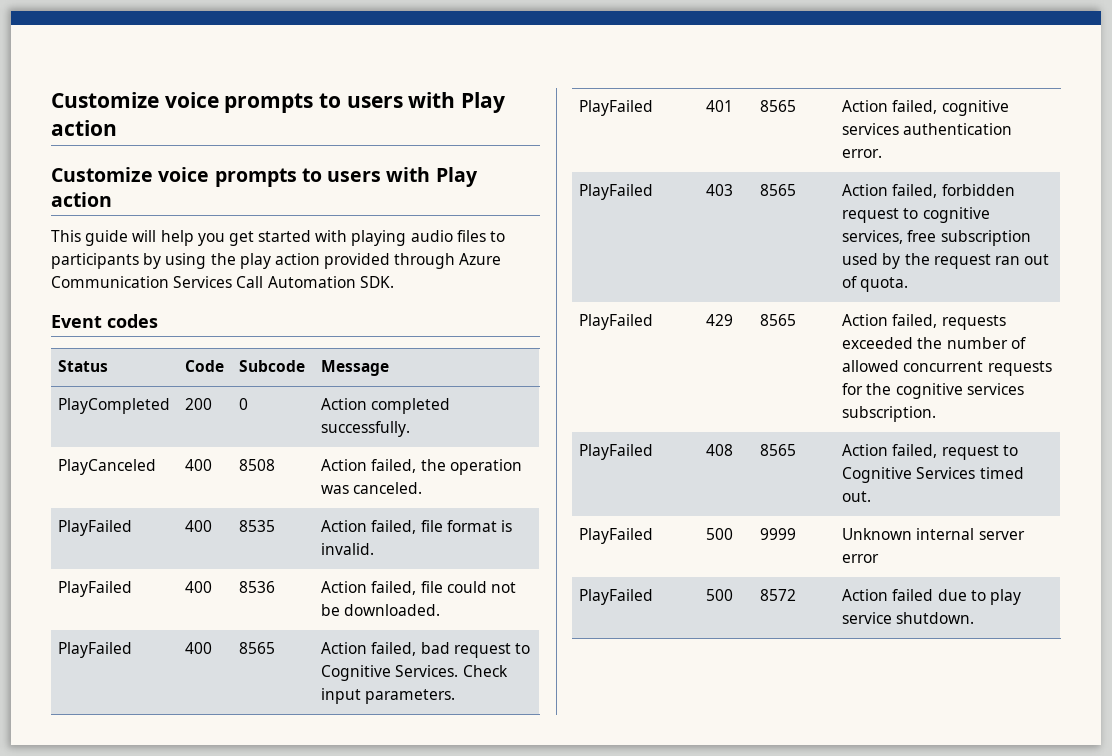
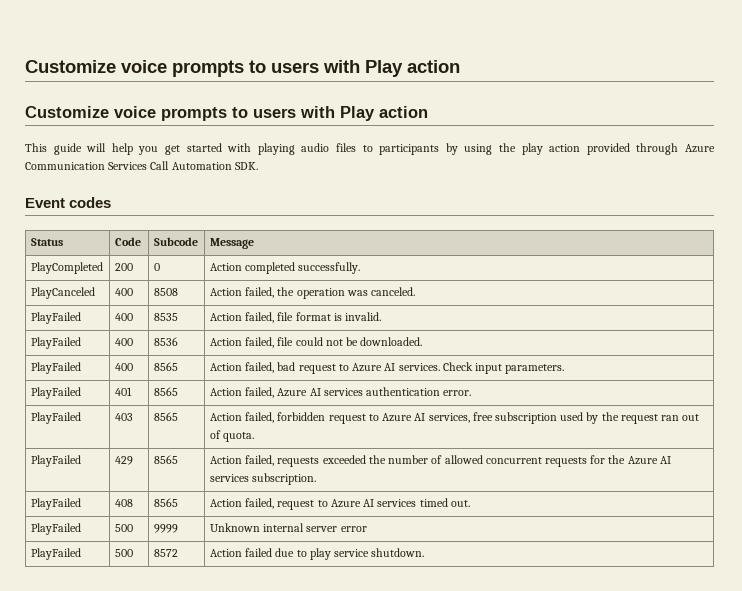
- PlayFailed | 400 | 8565 | Action failed, bad request to Cognitive Services. Check input parameters.
+ PlayFailed | 400 | 8565 | Action failed, bad request to Azure AI services. Check input parameters.
- PlayFailed | 401 | 8565 | Action failed, cognitive services authentication error.
+ PlayFailed | 401 | 8565 | Action failed, Azure AI services authentication error.
- PlayFailed | 403 | 8565 | Action failed, forbidden request to cognitive services, free subscription used by the request ran out of quota.
+ PlayFailed | 403 | 8565 | Action failed, forbidden request to Azure AI services, free subscription used by the request ran out of quota.
- PlayFailed | 429 | 8565 | Action failed, requests exceeded the number of allowed concurrent requests for the cognitive services subscription.
+ PlayFailed | 429 | 8565 | Action failed, requests exceeded the number of allowed concurrent requests for the Azure AI services subscription.
- PlayFailed | 408 | 8565 | Action failed, request to Cognitive Services timed out.
+ PlayFailed | 408 | 8565 | Action failed, request to Azure AI services timed out.

